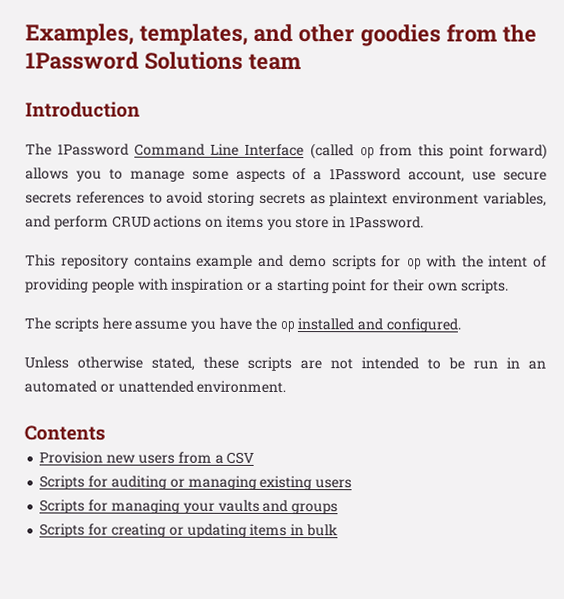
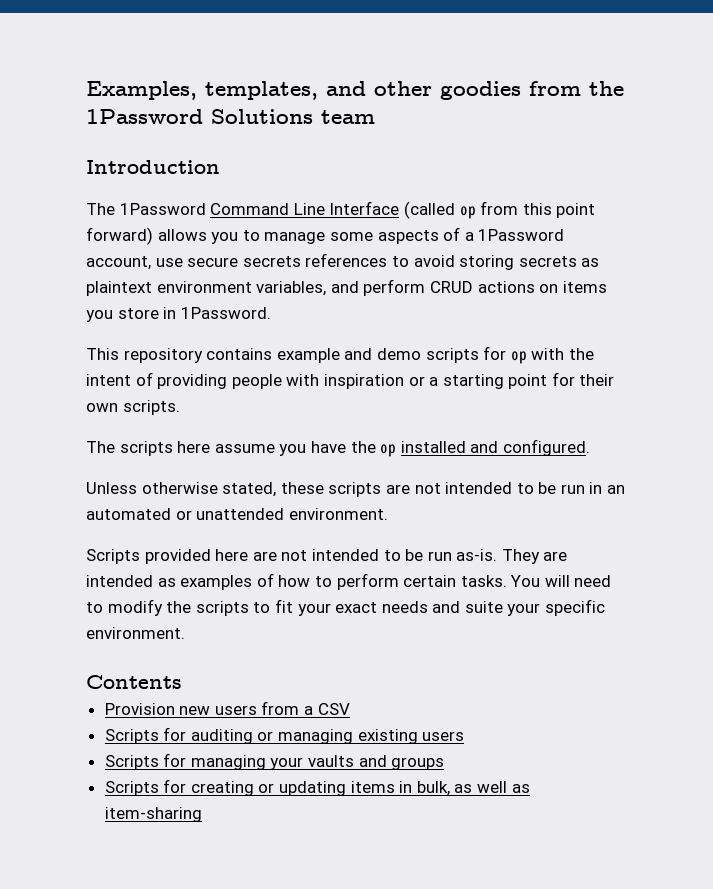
+ Scripts provided here are not intended to be run as-is. They are intended as examples of how to perform certain tasks. You will need to modify the scripts to fit your exact needs and suite your specific environment.
- Scripts for creating or updating items in bulk
+ Scripts for creating or updating items in bulk, as well as item-sharing

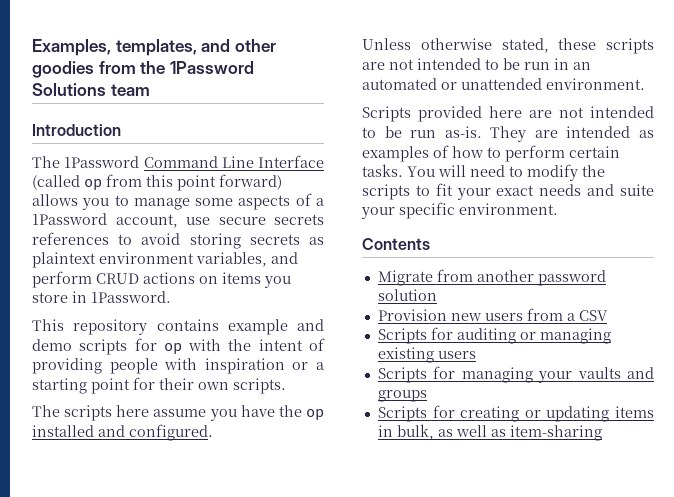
+ Migrate from another password solution

